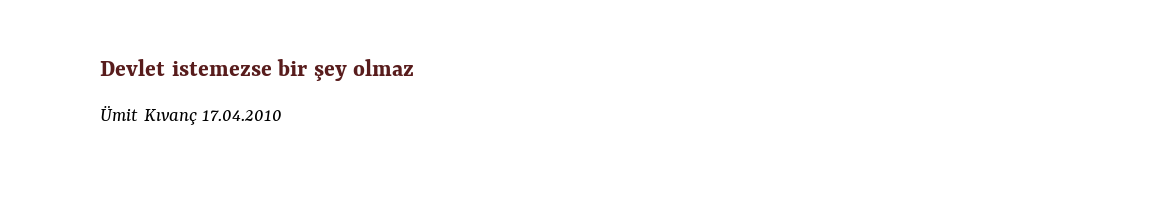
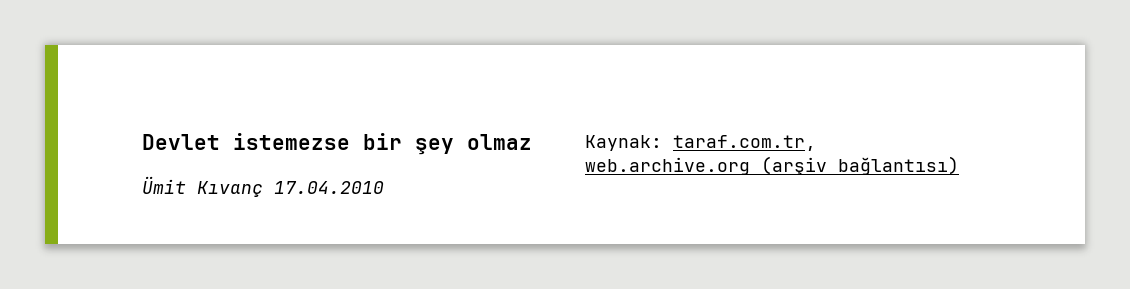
+ Kaynak: taraf.com.tr, web.archive.org (arşiv bağlantısı)

